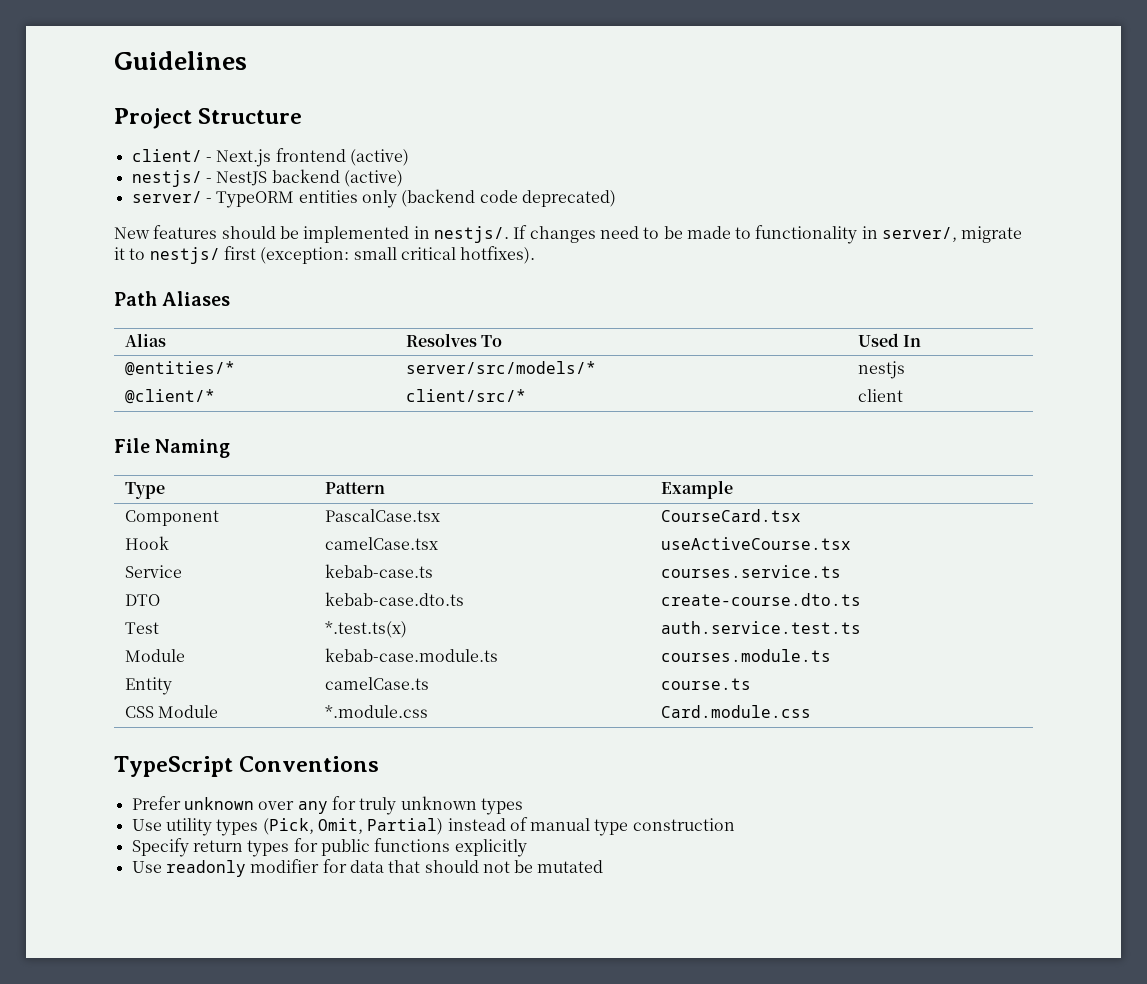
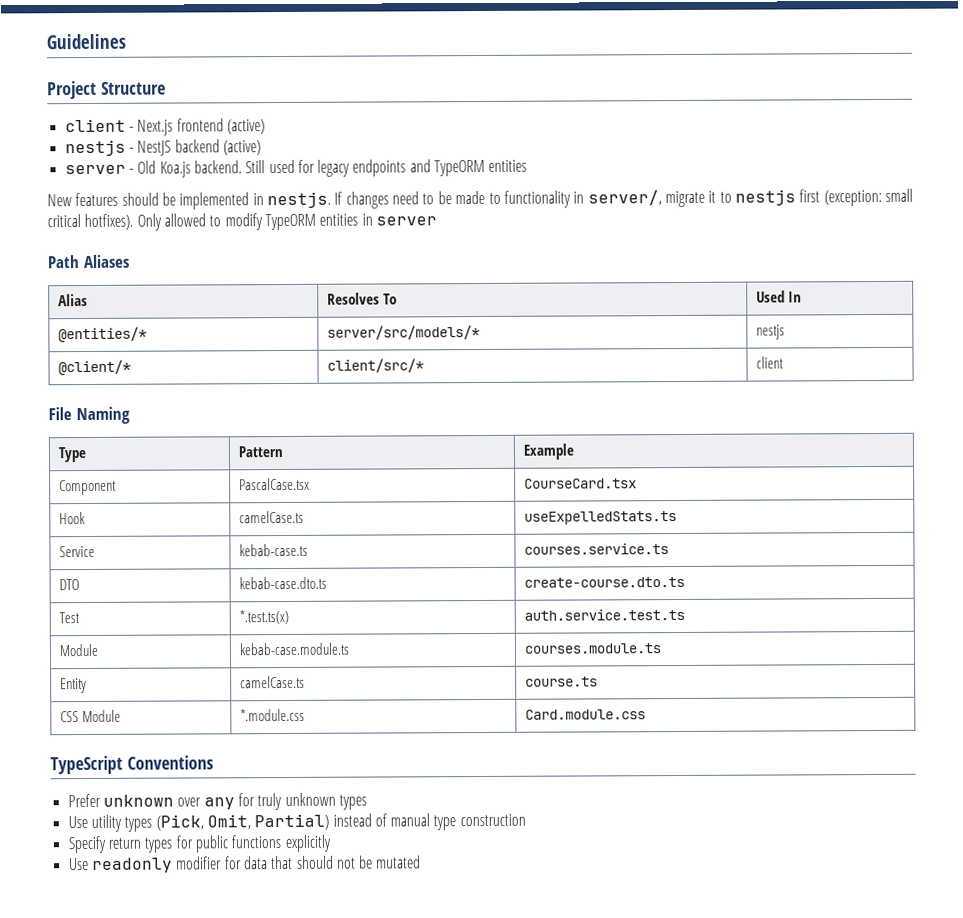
- client/ - Next.js frontend (active)
+ client - Next.js frontend (active)
- nestjs/ - NestJS backend (active)
+ nestjs - NestJS backend (active)
- server/ - TypeORM entities only (backend code deprecated)
+ server - Old Koa.js backend. Still used for legacy endpoints and TypeORM entities
- New features should be implemented in nestjs/.
+ New features should be implemented in nestjs.
- If changes need to be made to functionality in server/, migrate it to nestjs/ first (exception: small critical hotfixes).
+ If changes need to be made to functionality in server/, migrate it to nestjs first (exception: small critical hotfixes). Only allowed to modify TypeORM entities in server
- Hook | camelCase.tsx | useActiveCourse.tsx
+ Hook | camelCase.ts | useExpelledStats.ts

